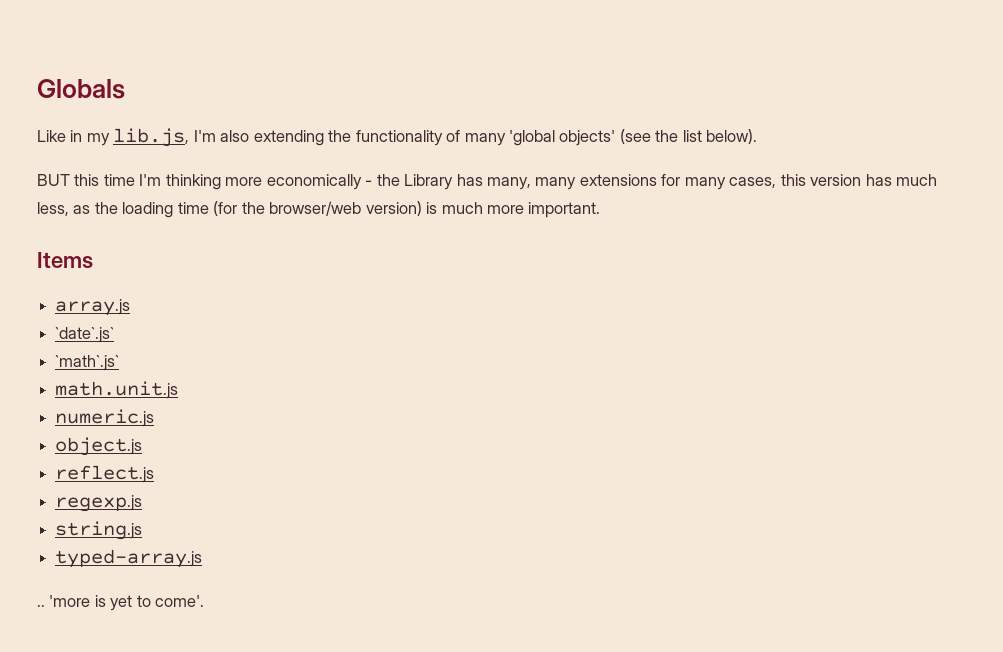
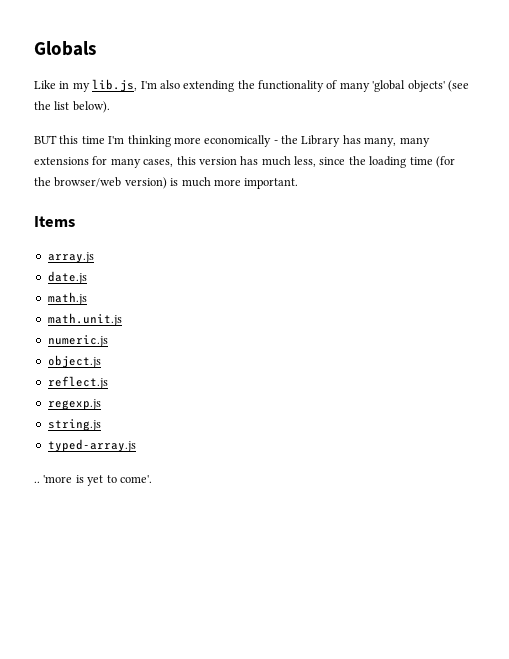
- BUT this time I'm thinking more economically - the Library has many, many extensions for many cases, this version has much less, as the loading time (for the browser/web version) is much more important.
+ BUT this time I'm thinking more economically - the Library has many, many extensions for many cases, this version has much less, since the loading time (for the browser/web version) is much more important.
- `date`.js`
- `math`.js`
+ date.js
+ math.js

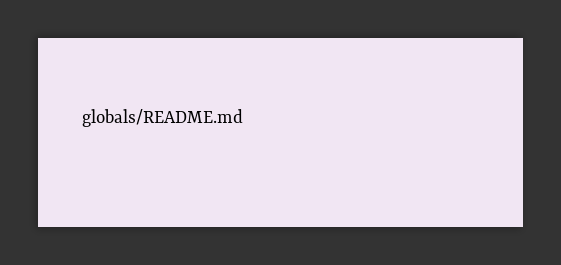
- Globals
- Like in my lib.js, I'm also extending the functionality of many 'global objects' (see the list below).
- BUT this time I'm thinking more economically - the Library has many, many extensions for many cases, this version has much less, since the loading time (for the browser/web version) is much more important.
- Items
- array.js
- date.js
- math.js
- math.unit.js
- numeric.js
- object.js
- reflect.js
- regexp.js
- string.js
- typed-array.js
- .. 'more is yet to come'.
+ globals/README.md

